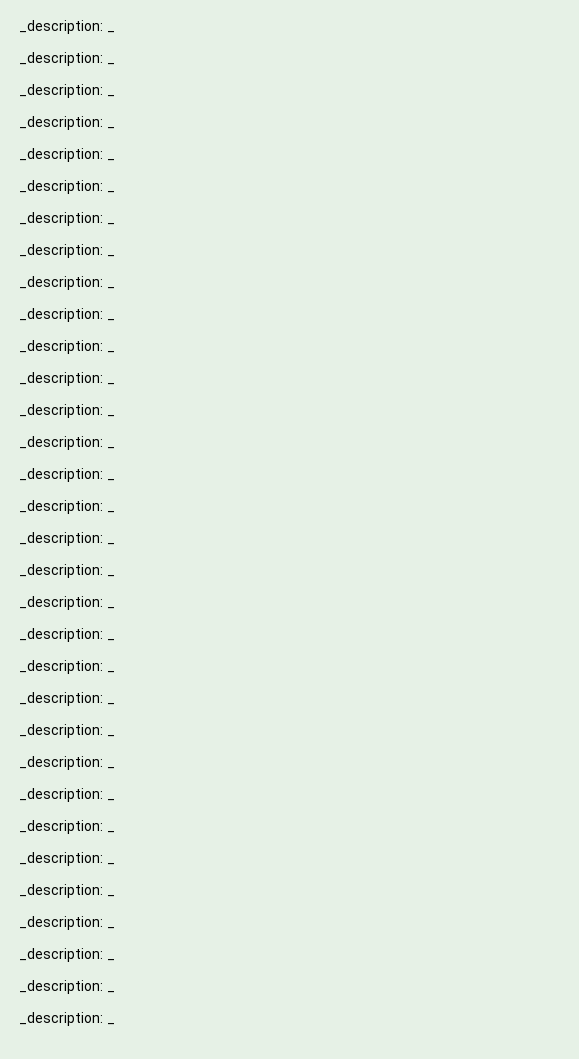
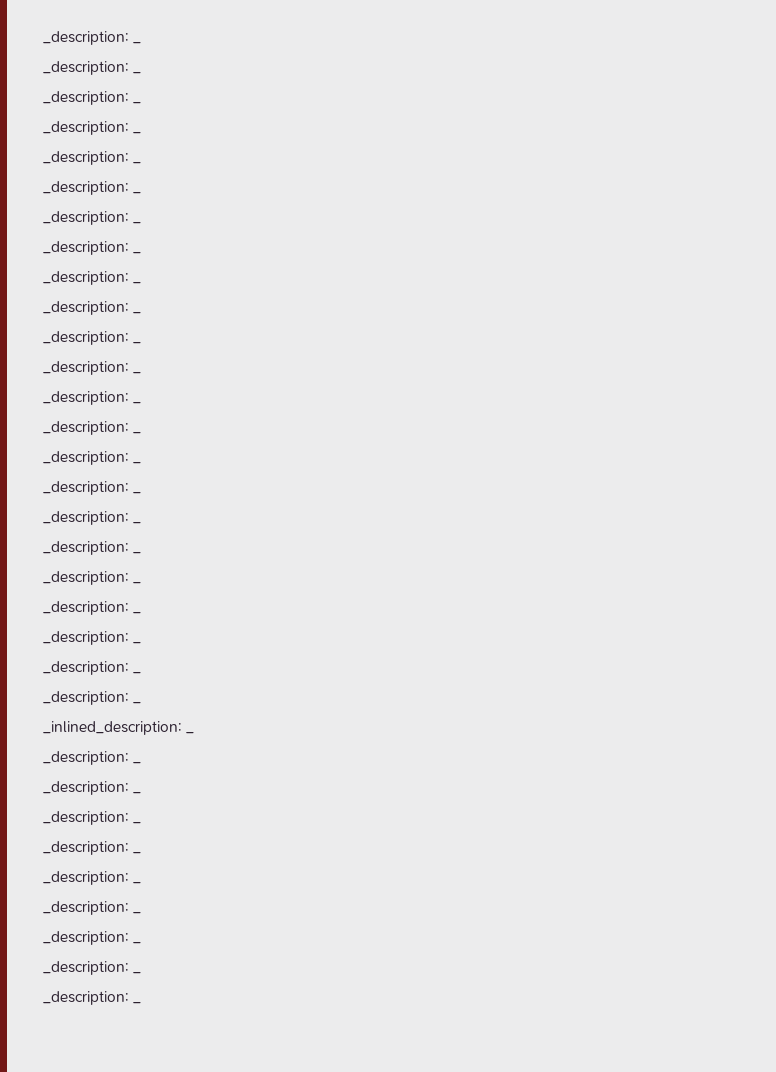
+ _inlined_description: _

